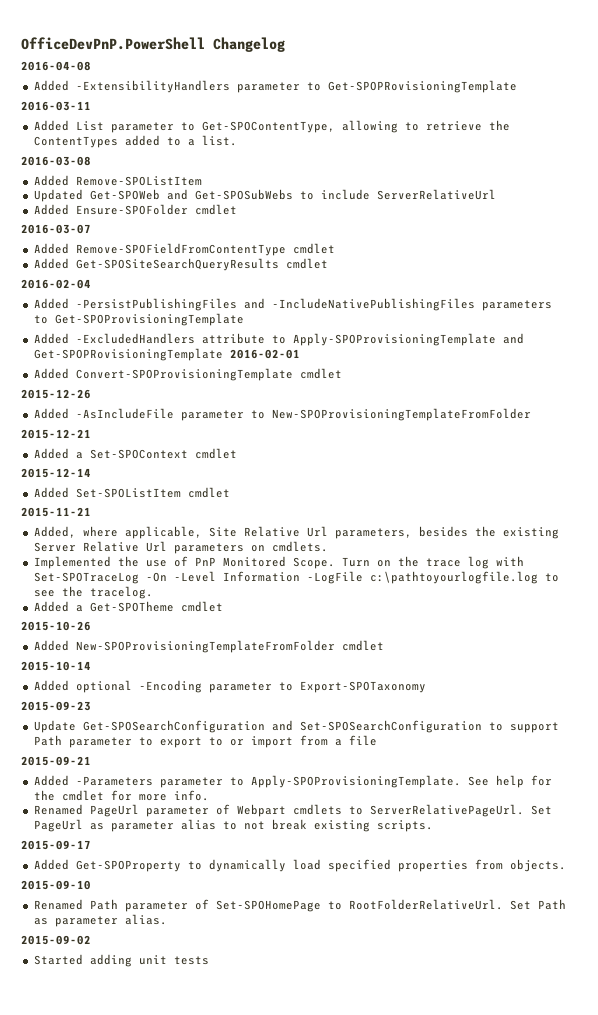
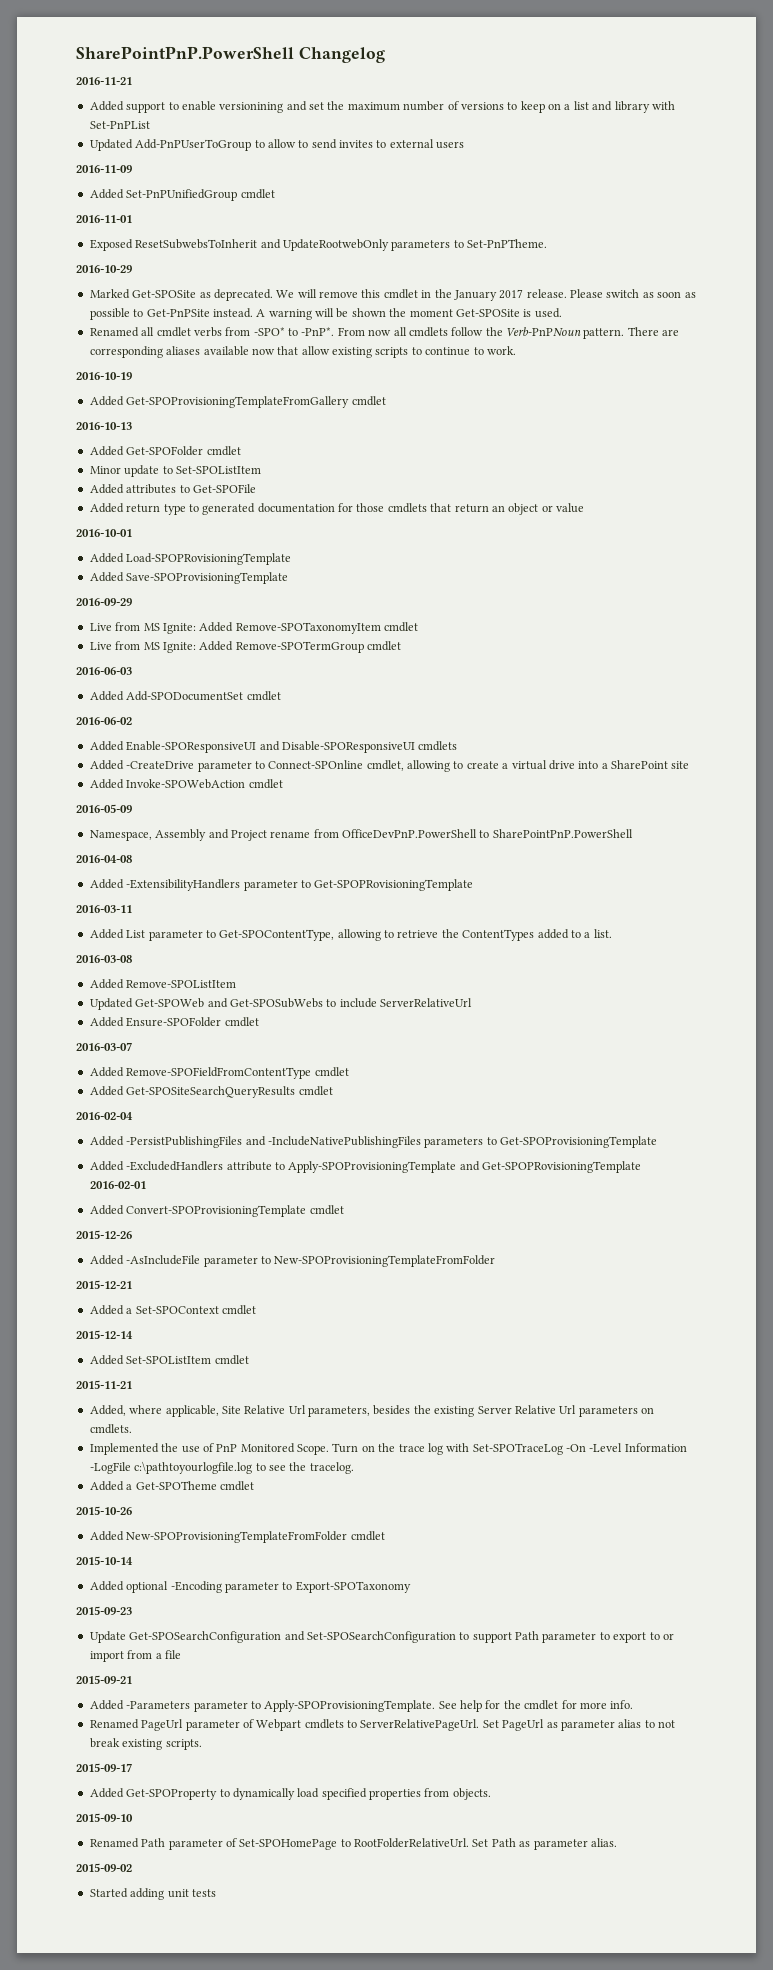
- OfficeDevPnP.PowerShell Changelog
+ SharePointPnP.PowerShell Changelog
+ 2016-11-21
+ Added support to enable versionining and set the maximum number of versions to keep on a list and library with Set-PnPList
+ Updated Add-PnPUserToGroup to allow to send invites to external users
+ 2016-11-09
+ Added Set-PnPUnifiedGroup cmdlet
+ 2016-11-01
+ Exposed ResetSubwebsToInherit and UpdateRootwebOnly parameters to Set-PnPTheme.
+ 2016-10-29
+ Marked Get-SPOSite as deprecated. We will remove this cmdlet in the January 2017 release. Please switch as soon as possible to Get-PnPSite instead. A warning will be shown the moment Get-SPOSite is used.
+ Renamed all cmdlet verbs from -SPO* to -PnP*. From now all cmdlets follow the Verb-PnPNoun pattern. There are corresponding aliases available now that allow existing scripts to continue to work.
+ 2016-10-19
+ Added Get-SPOProvisioningTemplateFromGallery cmdlet
+ 2016-10-13
+ Added Get-SPOFolder cmdlet
+ Minor update to Set-SPOListItem
+ Added attributes to Get-SPOFile
+ Added return type to generated documentation for those cmdlets that return an object or value
+ 2016-10-01
+ Added Load-SPOPRovisioningTemplate
+ Added Save-SPOProvisioningTemplate
+ 2016-09-29
+ Live from MS Ignite: Added Remove-SPOTaxonomyItem cmdlet
+ Live from MS Ignite: Added Remove-SPOTermGroup cmdlet
+ 2016-06-03
+ Added Add-SPODocumentSet cmdlet
+ 2016-06-02
+ Added Enable-SPOResponsiveUI and Disable-SPOResponsiveUI cmdlets
+ Added -CreateDrive parameter to Connect-SPOnline cmdlet, allowing to create a virtual drive into a SharePoint site
+ Added Invoke-SPOWebAction cmdlet
+ 2016-05-09
+ Namespace, Assembly and Project rename from OfficeDevPnP.PowerShell to SharePointPnP.PowerShell

